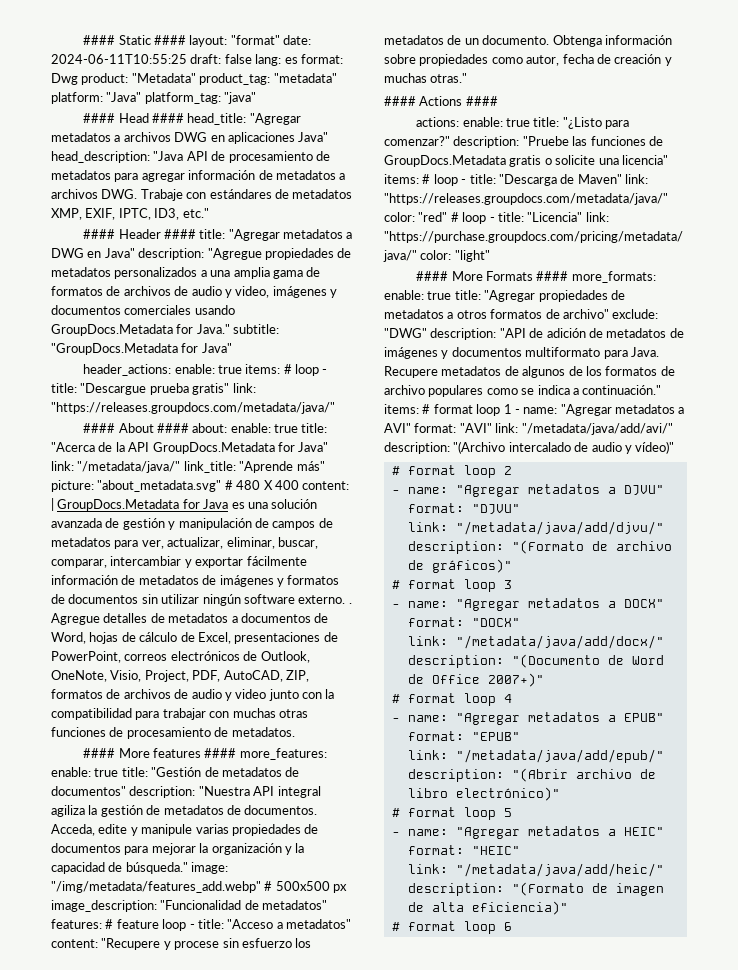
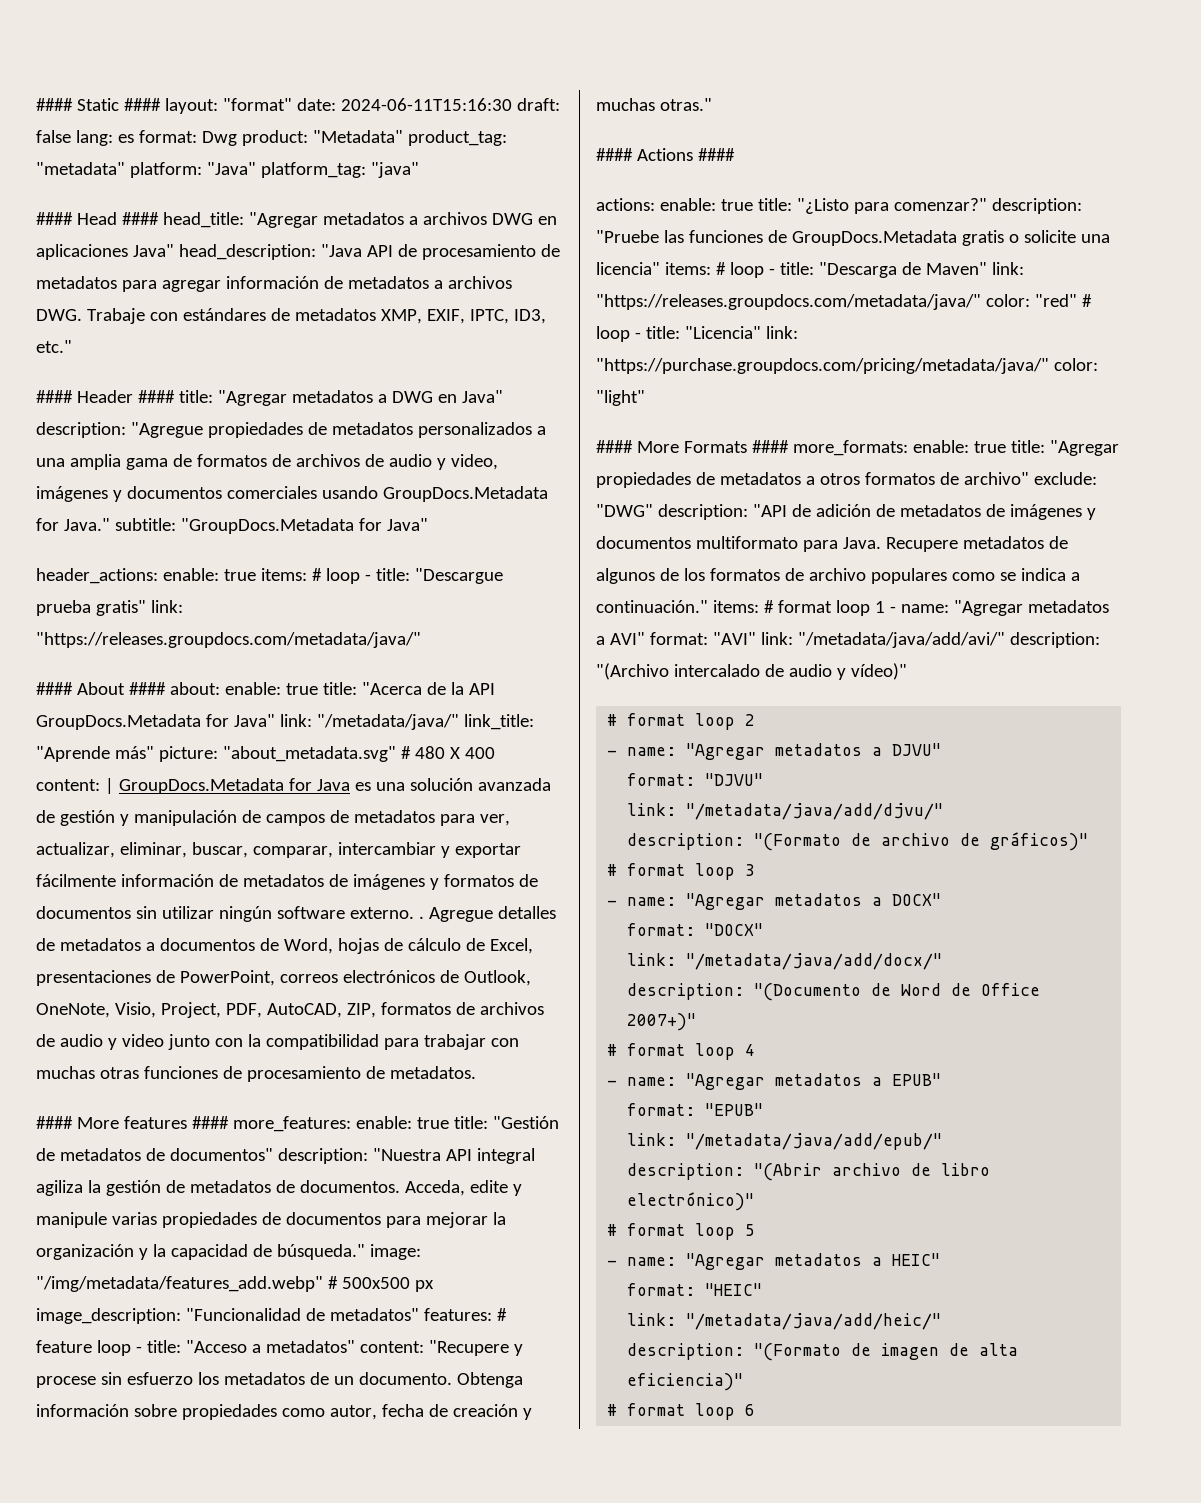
- #### Static #### layout: "format" date: 2024-06-11T10:55:25 draft: false lang: es format: Dwg product: "Metadata" product_tag: "metadata" platform: "Java" platform_tag: "java"
+ #### Static #### layout: "format" date: 2024-06-11T15:16:30 draft: false lang: es format: Dwg product: "Metadata" product_tag: "metadata" platform: "Java" platform_tag: "java"

